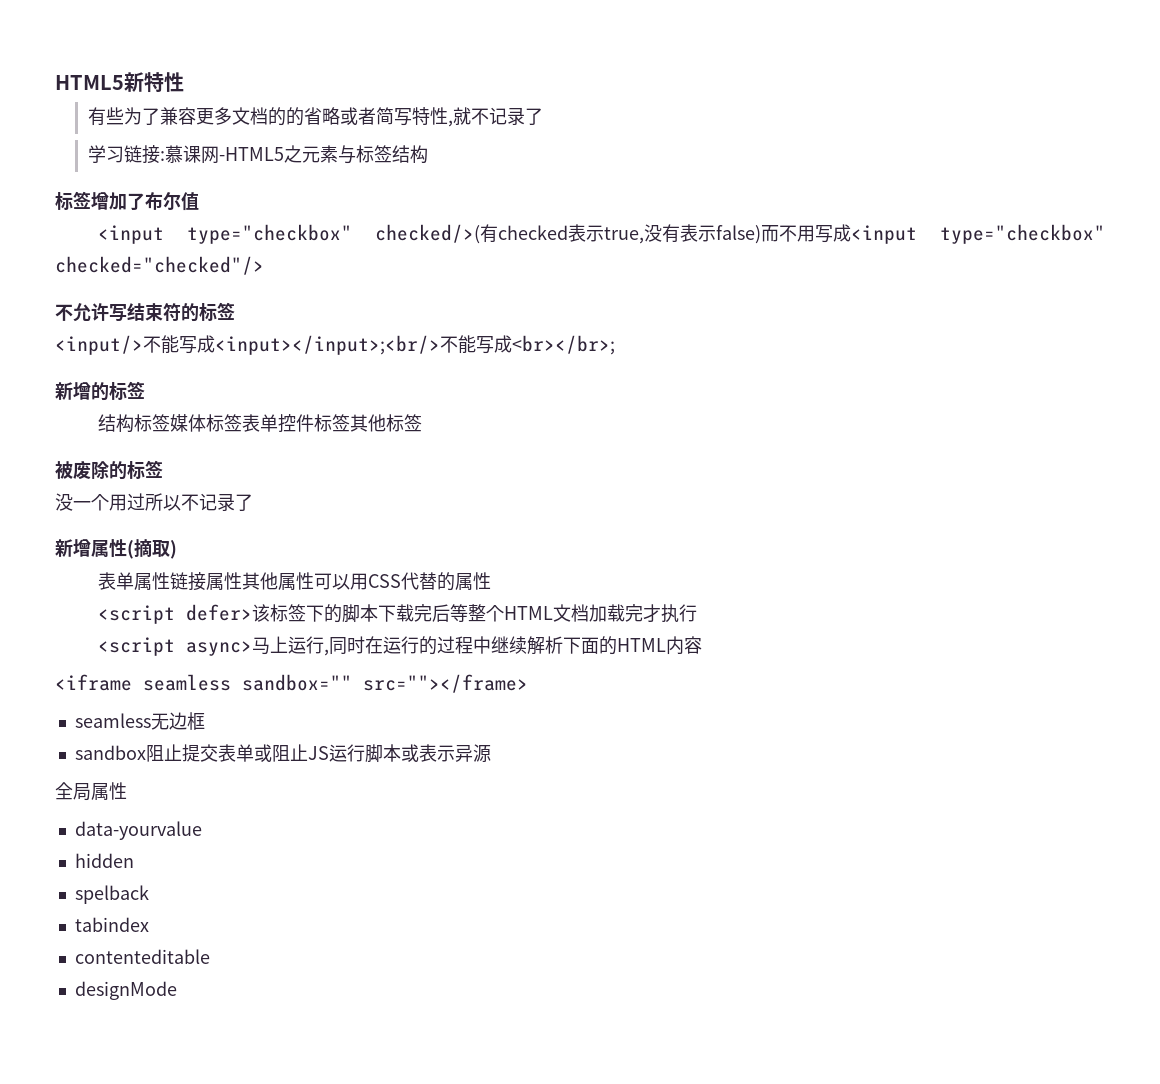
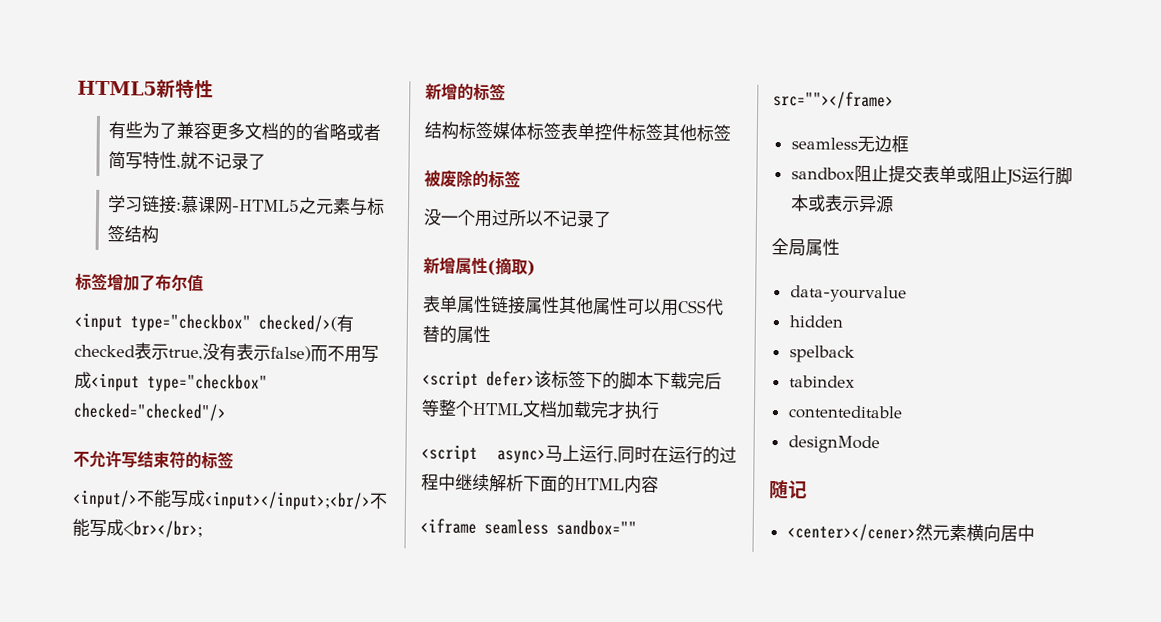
+ 随记
+ <center></cener>然元素横向居中

